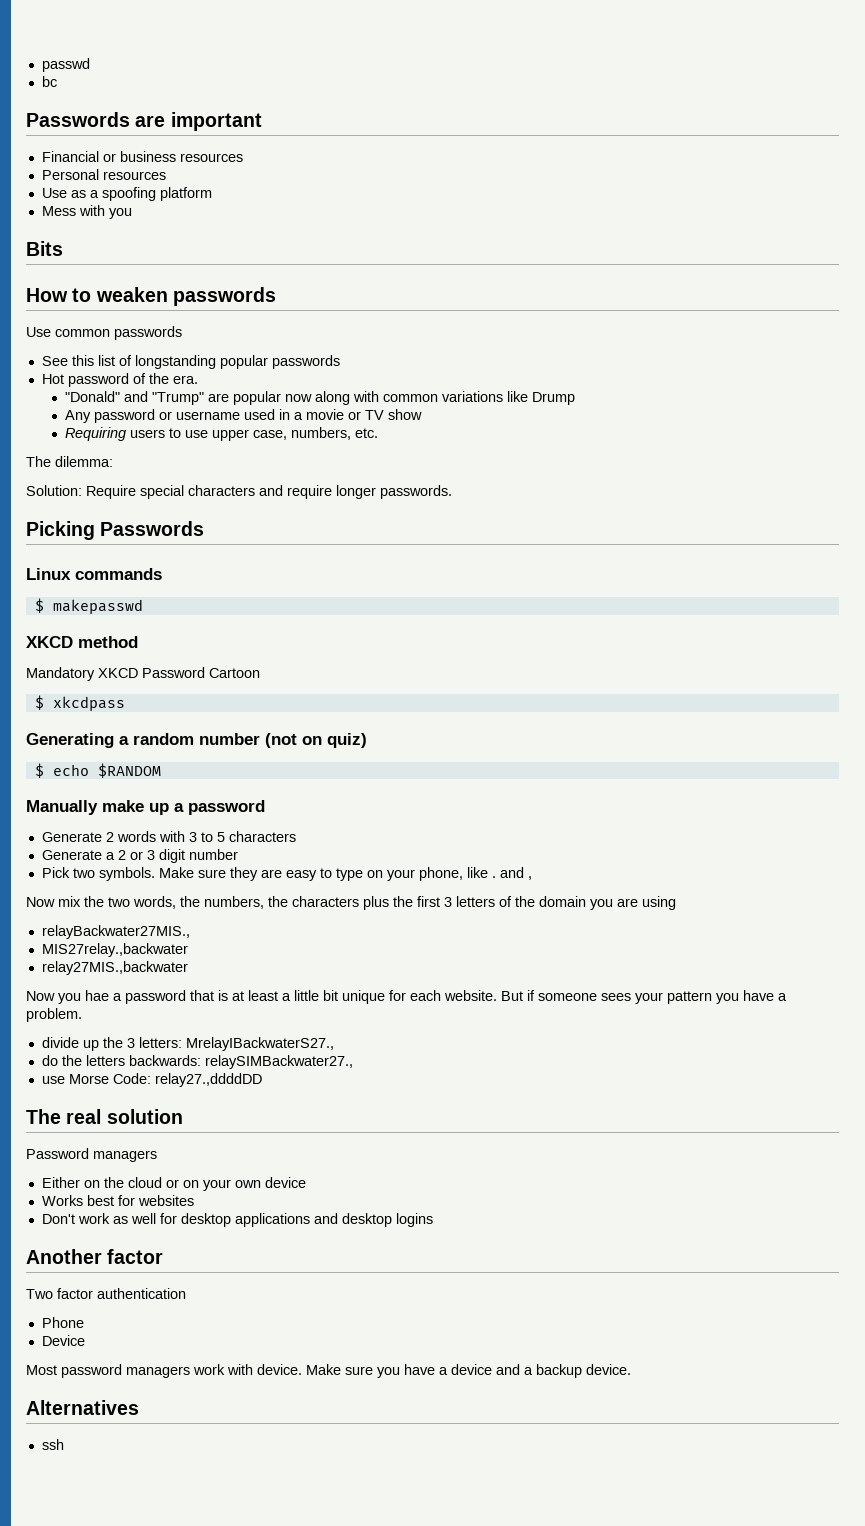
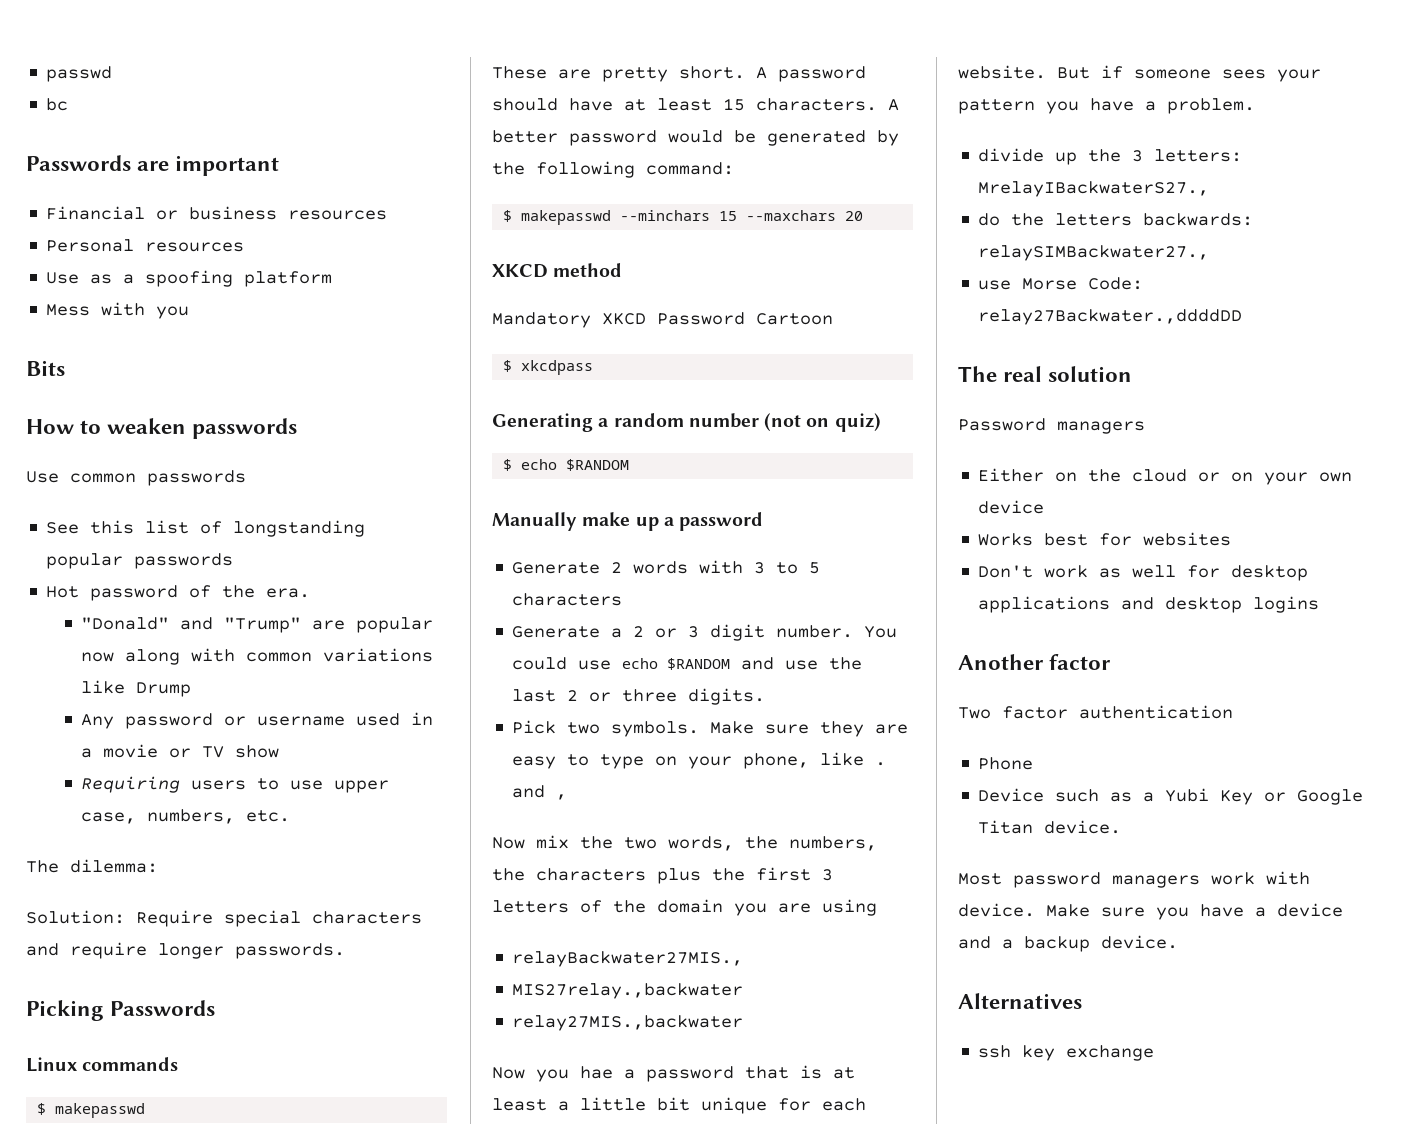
+ These are pretty short. A password should have at least 15 characters. A better password would be generated by the following command:
+ $ makepasswd --minchars 15 --maxchars 20
- Generate a 2 or 3 digit number
+ Generate a 2 or 3 digit number. You could use echo $RANDOM and use the last 2 or three digits.
- use Morse Code: relay27.,ddddDD
+ use Morse Code: relay27Backwater.,ddddDD
- Device
+ Device such as a Yubi Key or Google Titan device.
- ssh
+ ssh key exchange

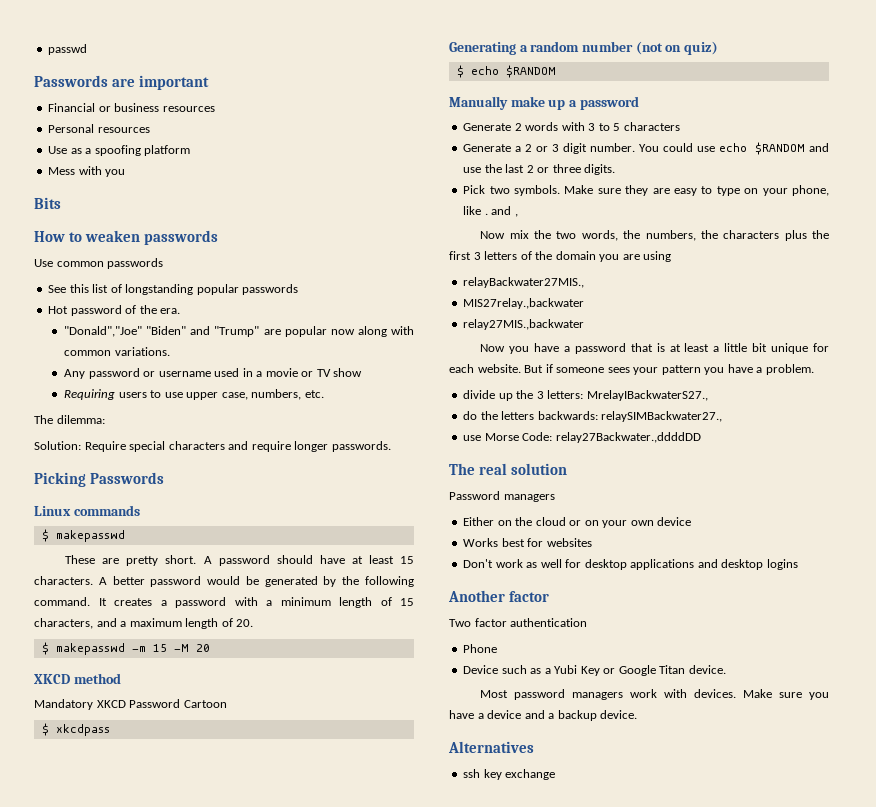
- bc
- "Donald" and "Trump" are popular now along with common variations like Drump
+ "Donald","Joe" "Biden" and "Trump" are popular now along with common variations.
- A better password would be generated by the following command:
- $ makepasswd --minchars 15 --maxchars 20
+ A better password would be generated by the following command. It creates a password with a minimum length of 15 characters, and a maximum length of 20.
+ $ makepasswd -m 15 -M 20
- Now you hae a password that is at least a little bit unique for each website.
+ Now you have a password that is at least a little bit unique for each website.
- Most password managers work with device.
+ Most password managers work with devices.

